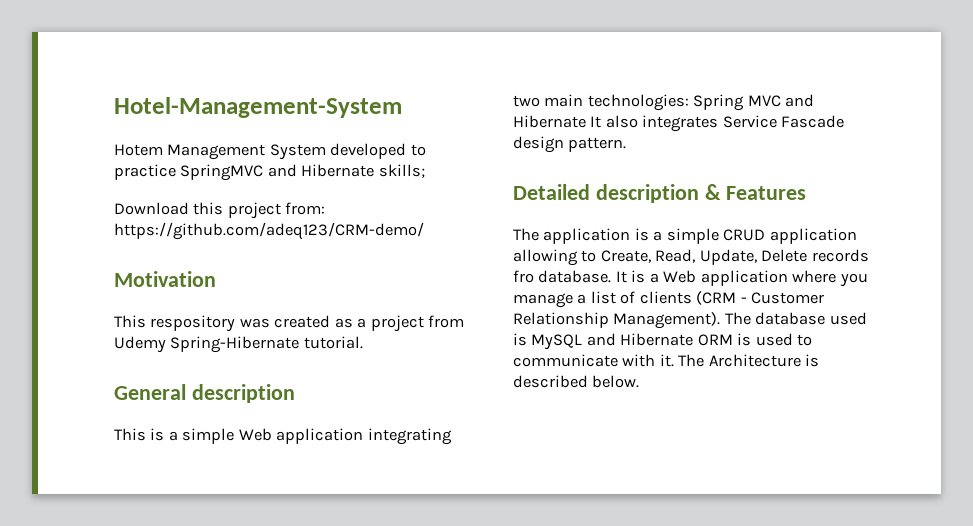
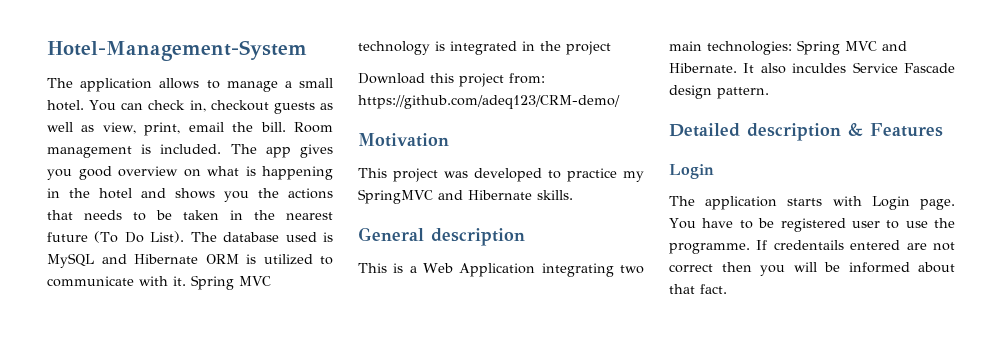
- Hotem Management System developed to practice SpringMVC and Hibernate skills;
+ The application allows to manage a small hotel. You can check in, checkout guests as well as view, print, email the bill. Room management is included. The app gives you good overview on what is happening in the hotel and shows you the actions that needs to be taken in the nearest future (To Do List). The database used is MySQL and Hibernate ORM is utilized to communicate with it. Spring MVC technology is integrated in the project
- This respository was created as a project from Udemy Spring-Hibernate tutorial.
+ This project was developed to practice my SpringMVC and Hibernate skills.
- This is a simple Web application integrating two main technologies: Spring MVC and Hibernate It also integrates Service Fascade design pattern.
+ This is a Web Application integrating two main technologies: Spring MVC and Hibernate. It also inculdes Service Fascade design pattern.
  Detailed description & Features
- The application is a simple CRUD application allowing to Create, Read, Update, Delete records fro database. It is a Web application where you manage a list of clients (CRM - Customer Relationship Management). The database used is MySQL and Hibernate ORM is used to communicate with it. The Architecture is described below.
+ Login
+ The application starts with Login page. You have to be registered user to use the programme. If credentails entered are not correct then you will be informed about that fact.

